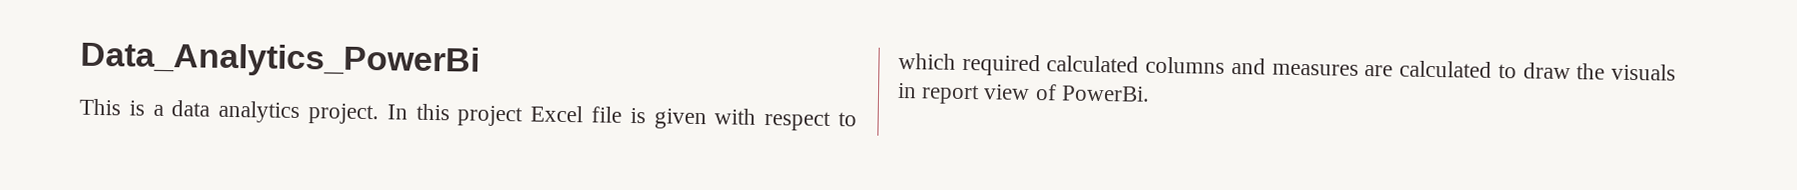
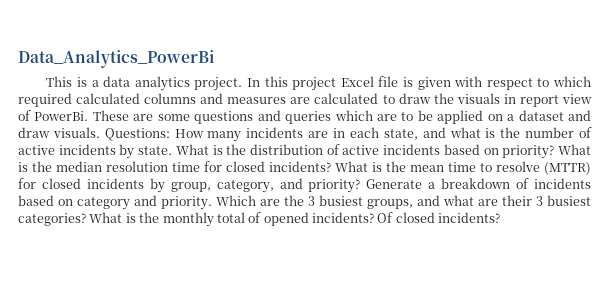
+ These are some questions and queries which are to be applied on a dataset and draw visuals. Questions: How many incidents are in each state, and what is the number of active incidents by state. What is the distribution of active incidents based on priority? What is the median resolution time for closed incidents? What is the mean time to resolve (MTTR) for closed incidents by group, category, and priority? Generate a breakdown of incidents based on category and priority. Which are the 3 busiest groups, and what are their 3 busiest categories? What is the monthly total of opened incidents? Of closed incidents?

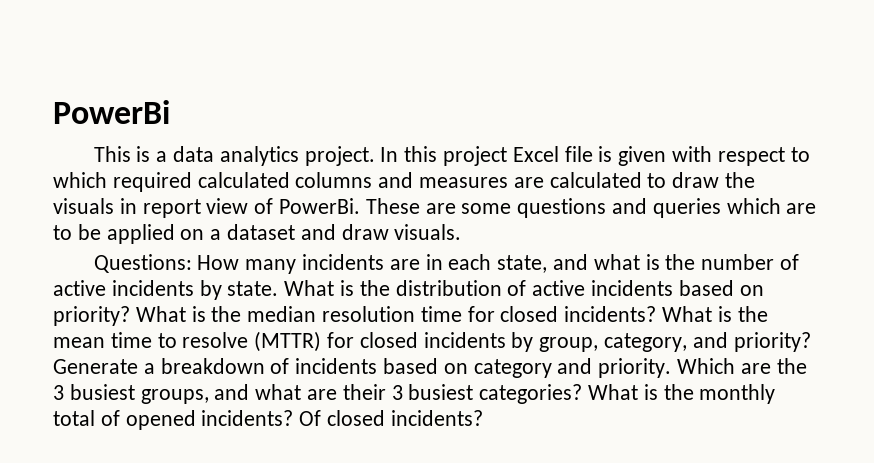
- Data_Analytics_PowerBi
+ PowerBi
- These are some questions and queries which are to be applied on a dataset and draw visuals. Questions: How many incidents are in each state, and what is the number of active incidents by state.
+ These are some questions and queries which are to be applied on a dataset and draw visuals.
+ Questions: How many incidents are in each state, and what is the number of active incidents by state.

